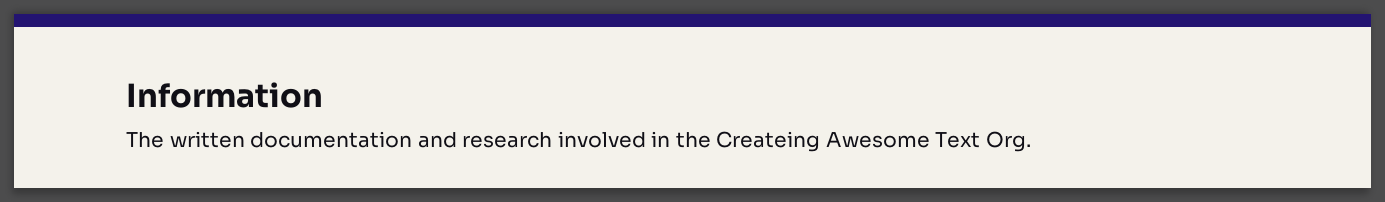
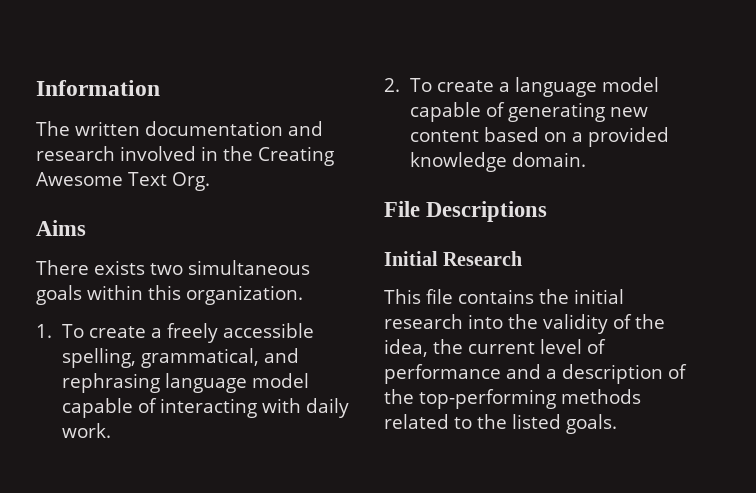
- The written documentation and research involved in the Createing Awesome Text Org.
+ The written documentation and research involved in the Creating Awesome Text Org.
+ Aims
+ There exists two simultaneous goals within this organization.
+ 1. To create a freely accessible spelling, grammatical, and rephrasing language model capable of interacting with daily work.
+ 2. To create a language model capable of generating new content based on a provided knowledge domain.
+ File Descriptions
+ Initial Research
+ This file contains the initial research into the validity of the idea, the current level of performance and a description of the top-performing methods related to the listed goals.

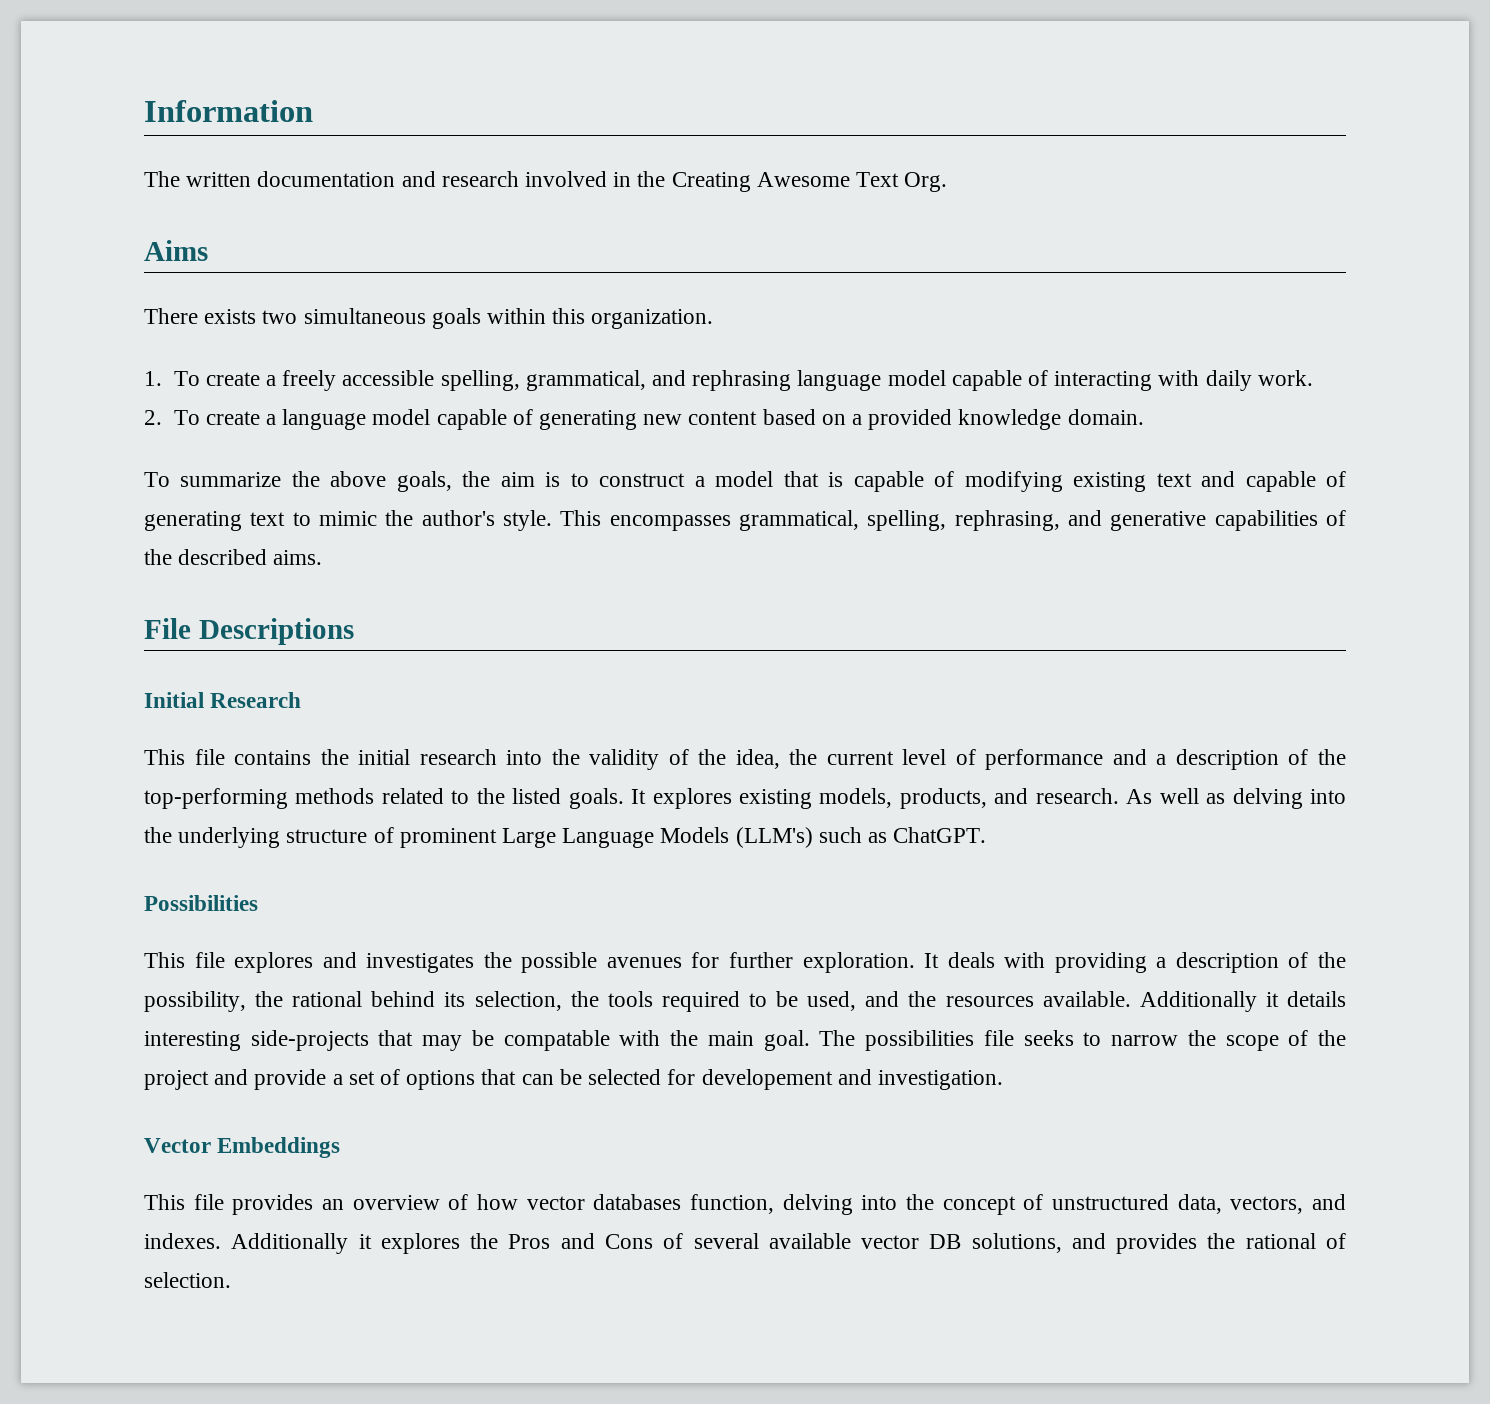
+ To summarize the above goals, the aim is to construct a model that is capable of modifying existing text and capable of generating text to mimic the author's style. This encompasses grammatical, spelling, rephrasing, and generative capabilities of the described aims.
+ It explores existing models, products, and research. As well as delving into the underlying structure of prominent Large Language Models (LLM's) such as ChatGPT.
+ Possibilities
+ This file explores and investigates the possible avenues for further exploration. It deals with providing a description of the possibility, the rational behind its selection, the tools required to be used, and the resources available. Additionally it details interesting side-projects that may be compatable with the main goal. The possibilities file seeks to narrow the scope of the project and provide a set of options that can be selected for developement and investigation.
+ Vector Embeddings
+ This file provides an overview of how vector databases function, delving into the concept of unstructured data, vectors, and indexes. Additionally it explores the Pros and Cons of several available vector DB solutions, and provides the rational of selection.

